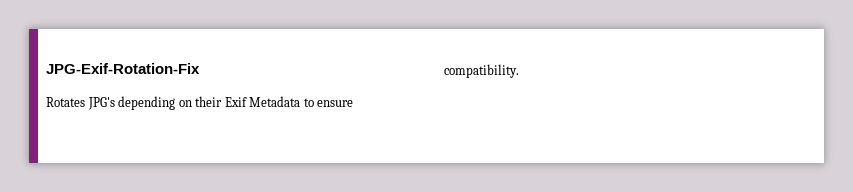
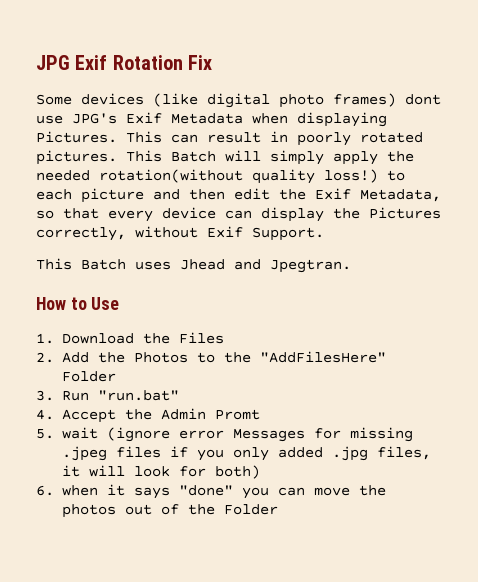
- JPG-Exif-Rotation-Fix
- Rotates JPG's depending on their Exif Metadata to ensure compatibility.
+ JPG Exif Rotation Fix
+ Some devices (like digital photo frames) dont use JPG's Exif Metadata when displaying Pictures. This can result in poorly rotated pictures. This Batch will simply apply the needed rotation(without quality loss!) to each picture and then edit the Exif Metadata, so that every device can display the Pictures correctly, without Exif Support.
+ This Batch uses Jhead and Jpegtran.
+ How to Use
+ 1. Download the Files
+ 2. Add the Photos to the "AddFilesHere" Folder
+ 3. Run "run.bat"
+ 4. Accept the Admin Promt
+ 5. wait (ignore error Messages for missing .jpeg files if you only added .jpg files, it will look for both)
+ 6. when it says "done" you can move the photos out of the Folder

